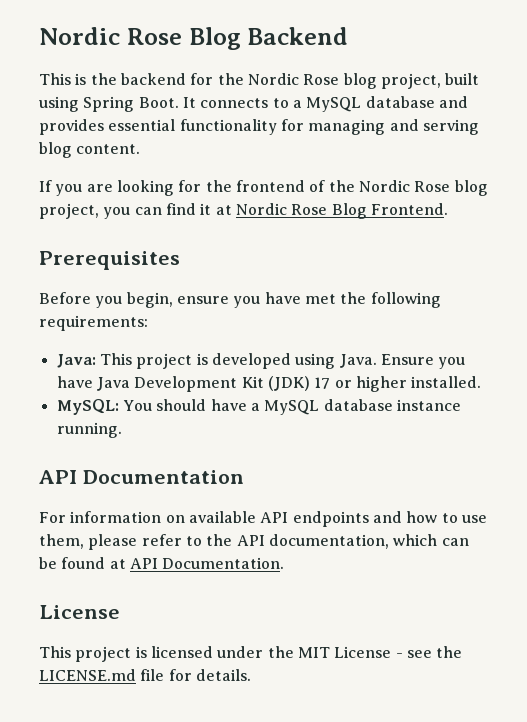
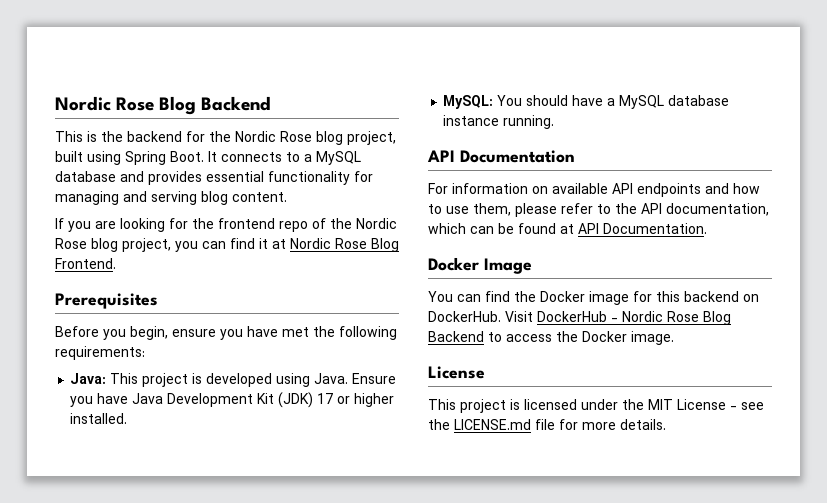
- If you are looking for the frontend of the Nordic Rose blog project, you can find it at Nordic Rose Blog Frontend.
+ If you are looking for the frontend repo of the Nordic Rose blog project, you can find it at Nordic Rose Blog Frontend.
+ Docker Image
+ You can find the Docker image for this backend on DockerHub. Visit DockerHub - Nordic Rose Blog Backend to access the Docker image.
- This project is licensed under the MIT License - see the LICENSE.md file for details.
+ This project is licensed under the MIT License - see the LICENSE.md file for more details.

